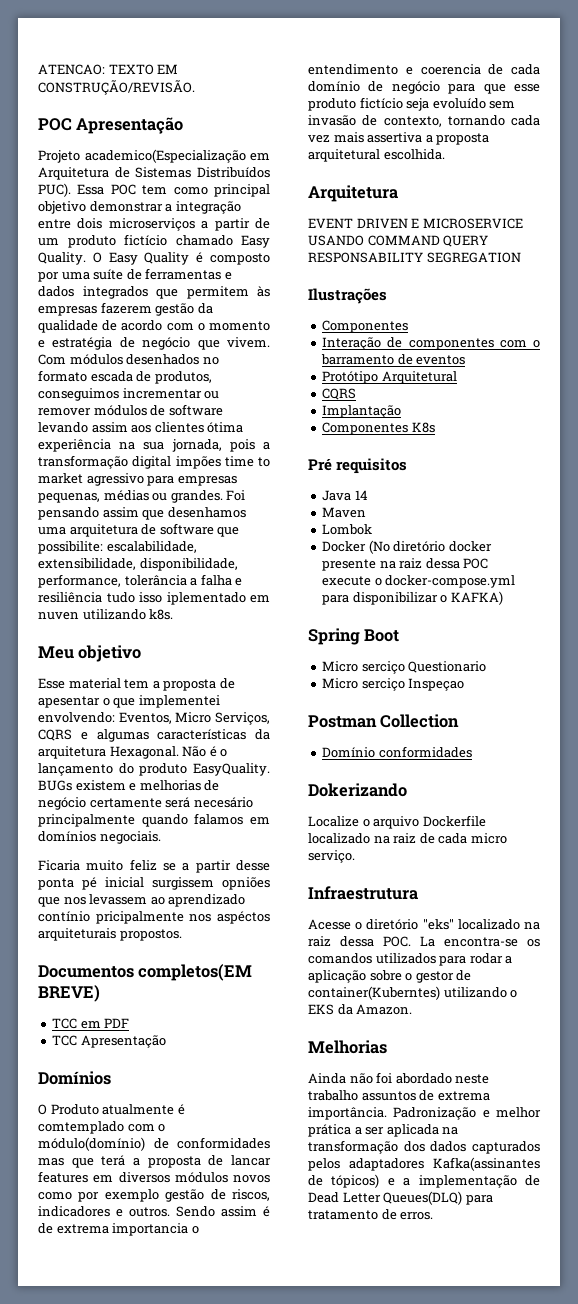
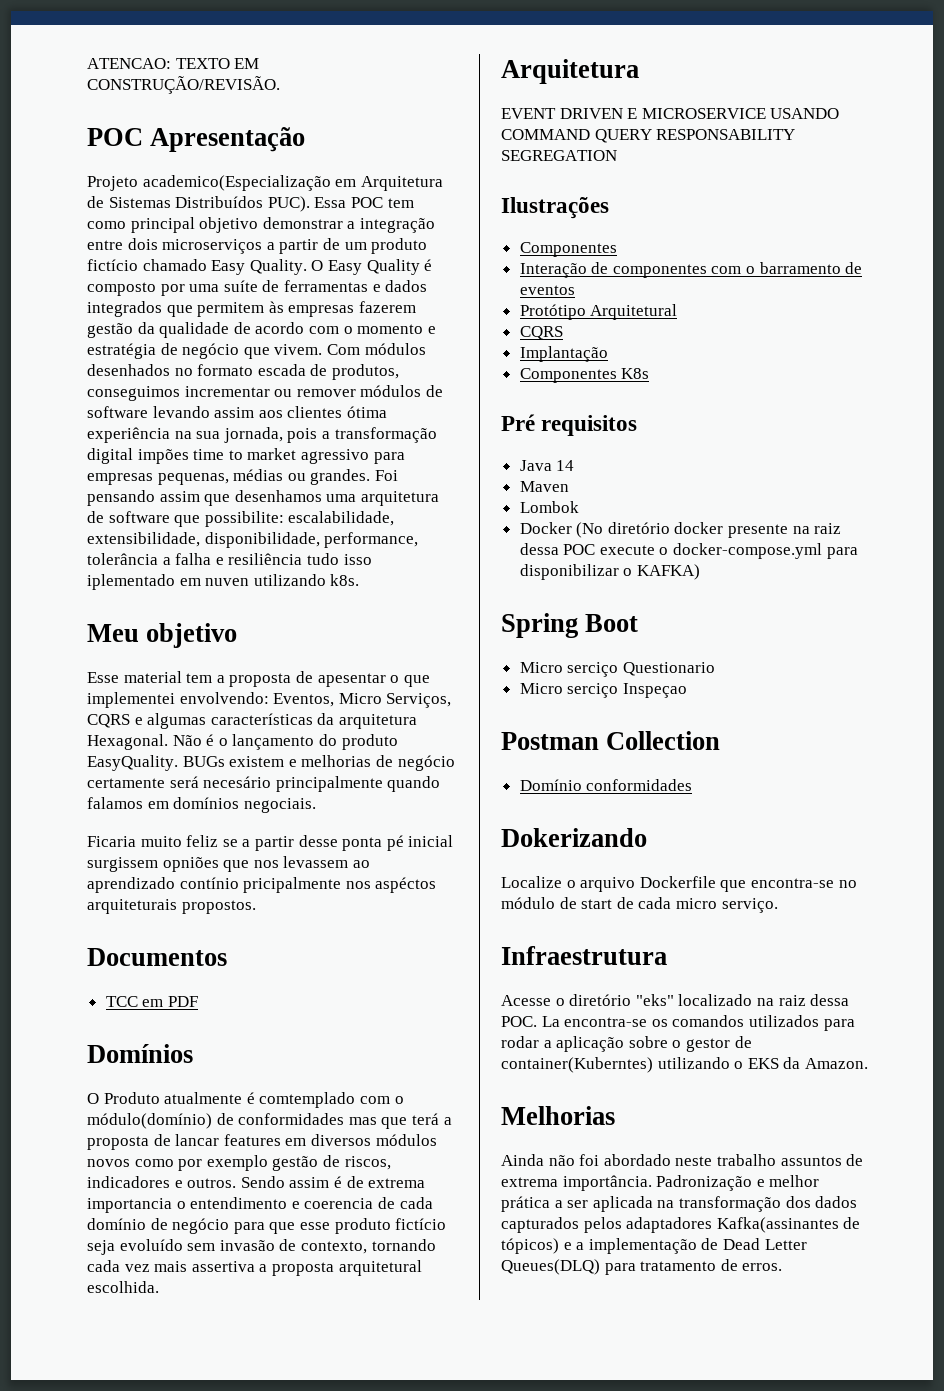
- Documentos completos(EM BREVE)
+ Documentos
- TCC Apresentação
- Localize o arquivo Dockerfile localizado na raiz de cada micro serviço.
+ Localize o arquivo Dockerfile que encontra-se no módulo de start de cada micro serviço.

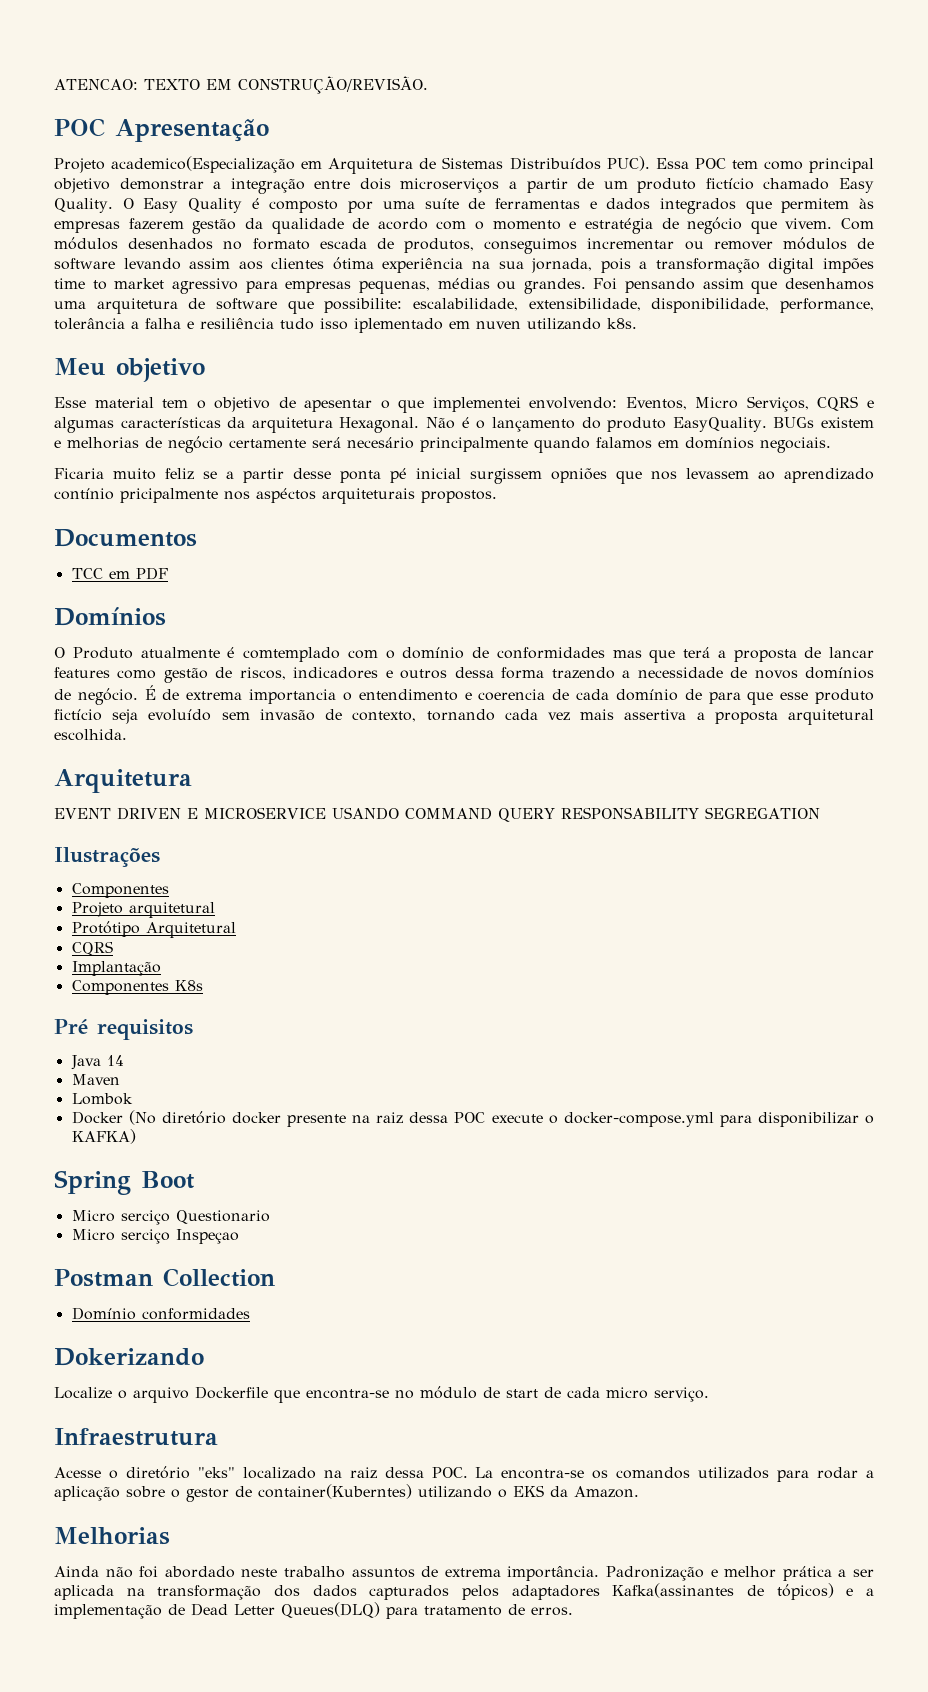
- Esse material tem a proposta de apesentar o que implementei envolvendo: Eventos, Micro Serviços, CQRS e algumas características da arquitetura Hexagonal.
+ Esse material tem o objetivo de apesentar o que implementei envolvendo: Eventos, Micro Serviços, CQRS e algumas características da arquitetura Hexagonal.
- O Produto atualmente é comtemplado com o módulo(domínio) de conformidades mas que terá a proposta de lancar features em diversos módulos novos como por exemplo gestão de riscos, indicadores e outros. Sendo assim é de extrema importancia o entendimento e coerencia de cada domínio de negócio para que esse produto fictício seja evoluído sem invasão de contexto, tornando cada vez mais assertiva a proposta arquitetural escolhida.
+ O Produto atualmente é comtemplado com o domínio de conformidades mas que terá a proposta de lancar features como gestão de riscos, indicadores e outros dessa forma trazendo a necessidade de novos domínios de negócio. É de extrema importancia o entendimento e coerencia de cada domínio de para que esse produto fictício seja evoluído sem invasão de contexto, tornando cada vez mais assertiva a proposta arquitetural escolhida.
- Interação de componentes com o barramento de eventos
+ Projeto arquitetural

